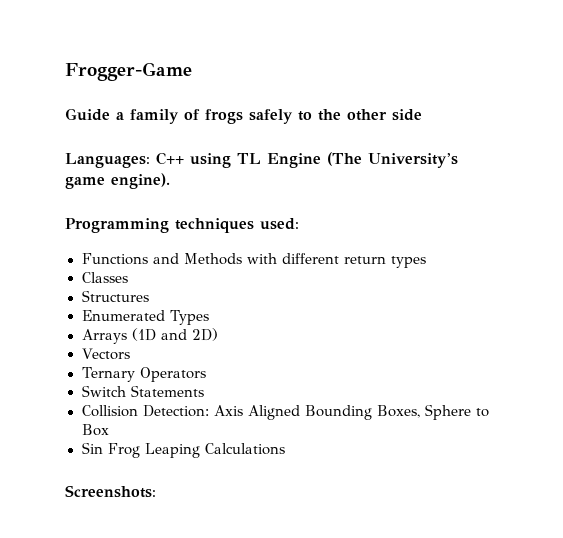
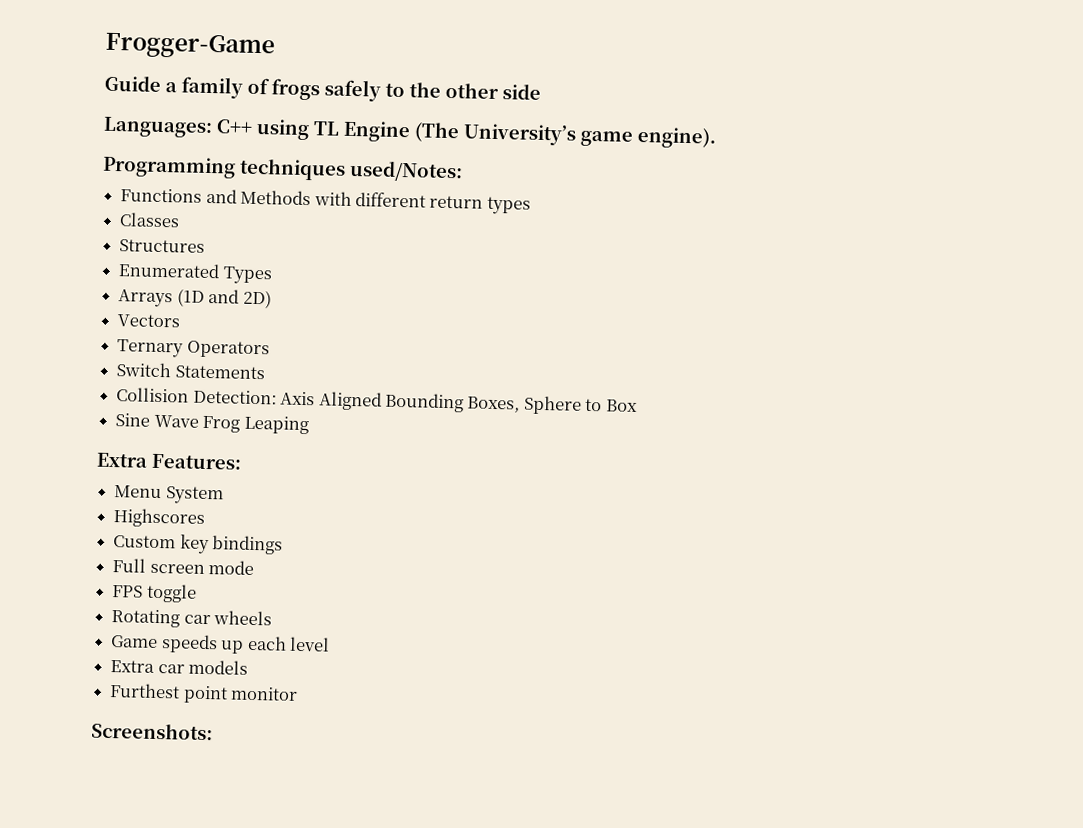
- Programming techniques used:
+ Programming techniques used/Notes:
- Sin Frog Leaping Calculations
+ Sine Wave Frog Leaping
+ Extra Features:
+ Menu System
+ Highscores
+ Custom key bindings
+ Full screen mode
+ FPS toggle
+ Rotating car wheels
+ Game speeds up each level
+ Extra car models
+ Furthest point monitor

